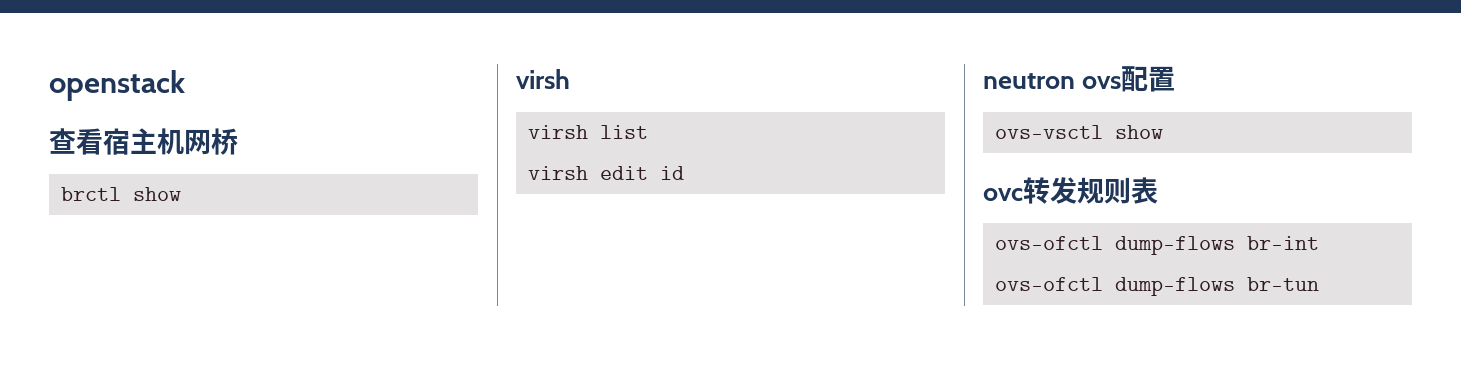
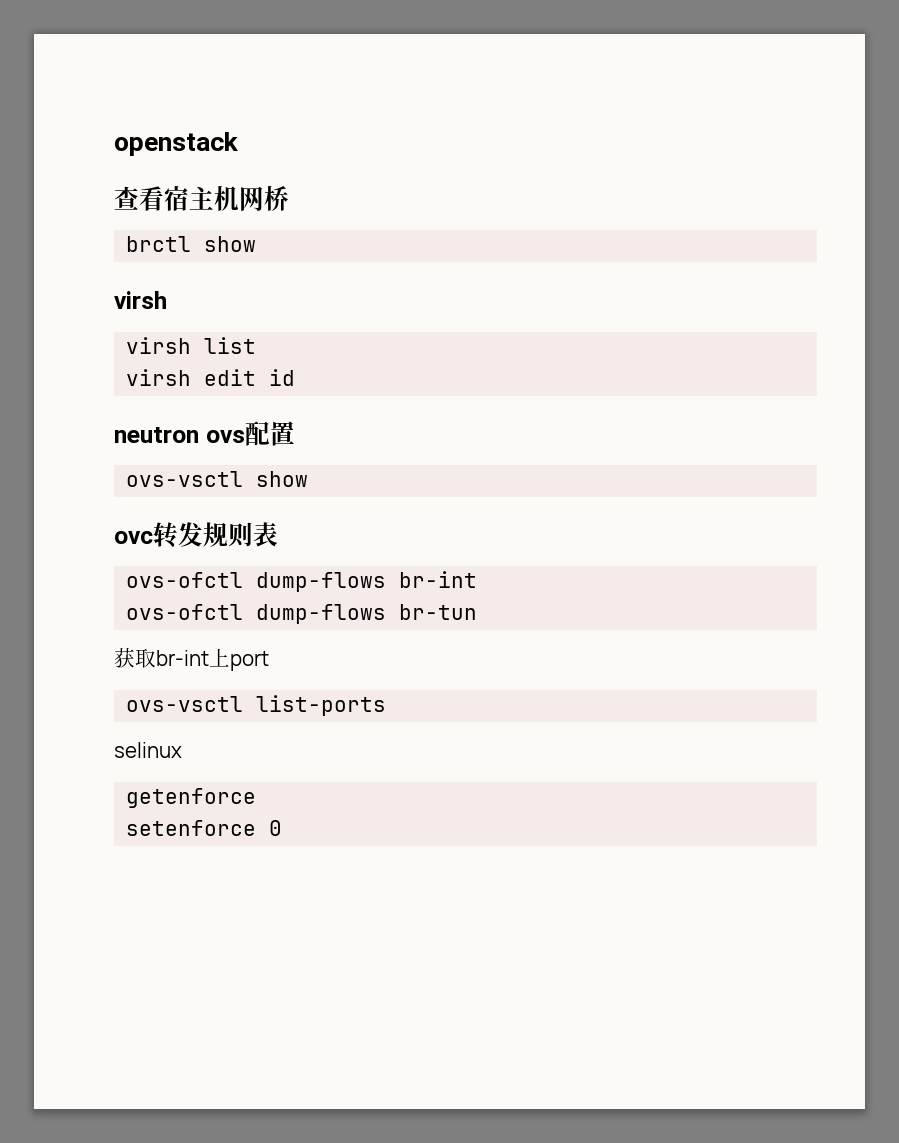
+ 获取br-int上port
+ ovs-vsctl list-ports
+ selinux
+ getenforce
+ setenforce 0

